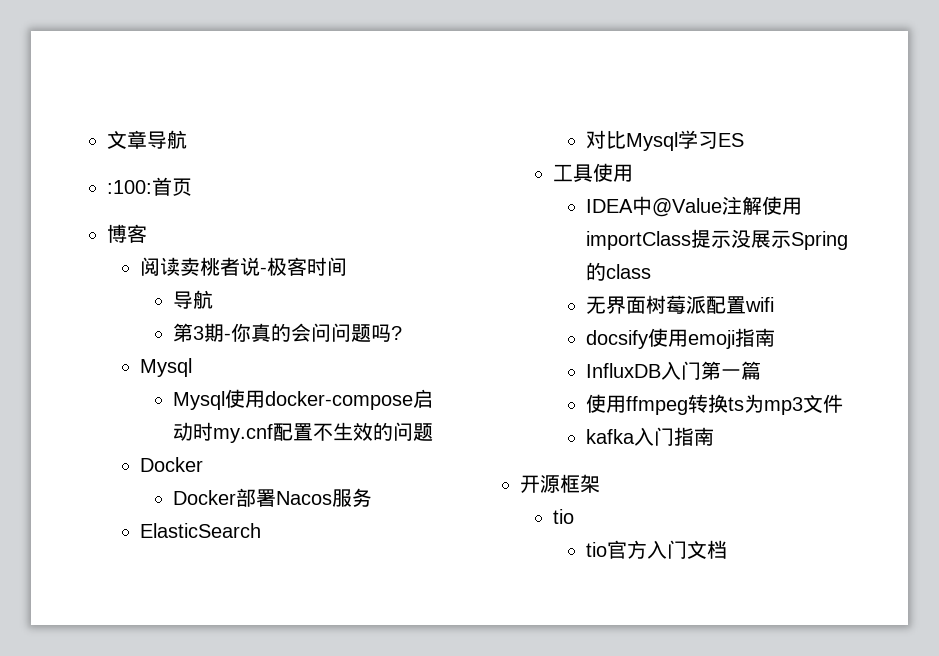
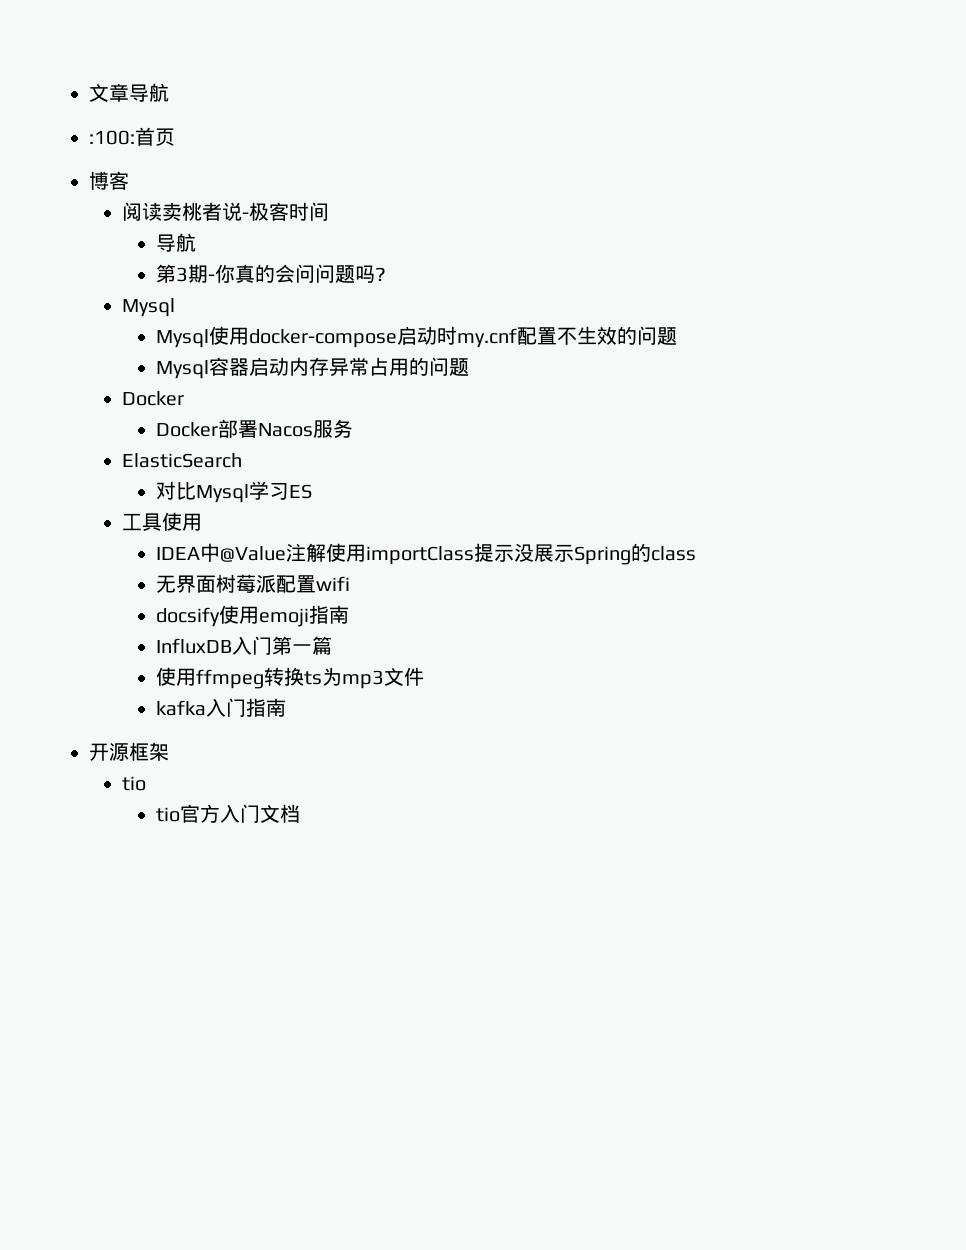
+ Mysql容器启动内存异常占用的问题

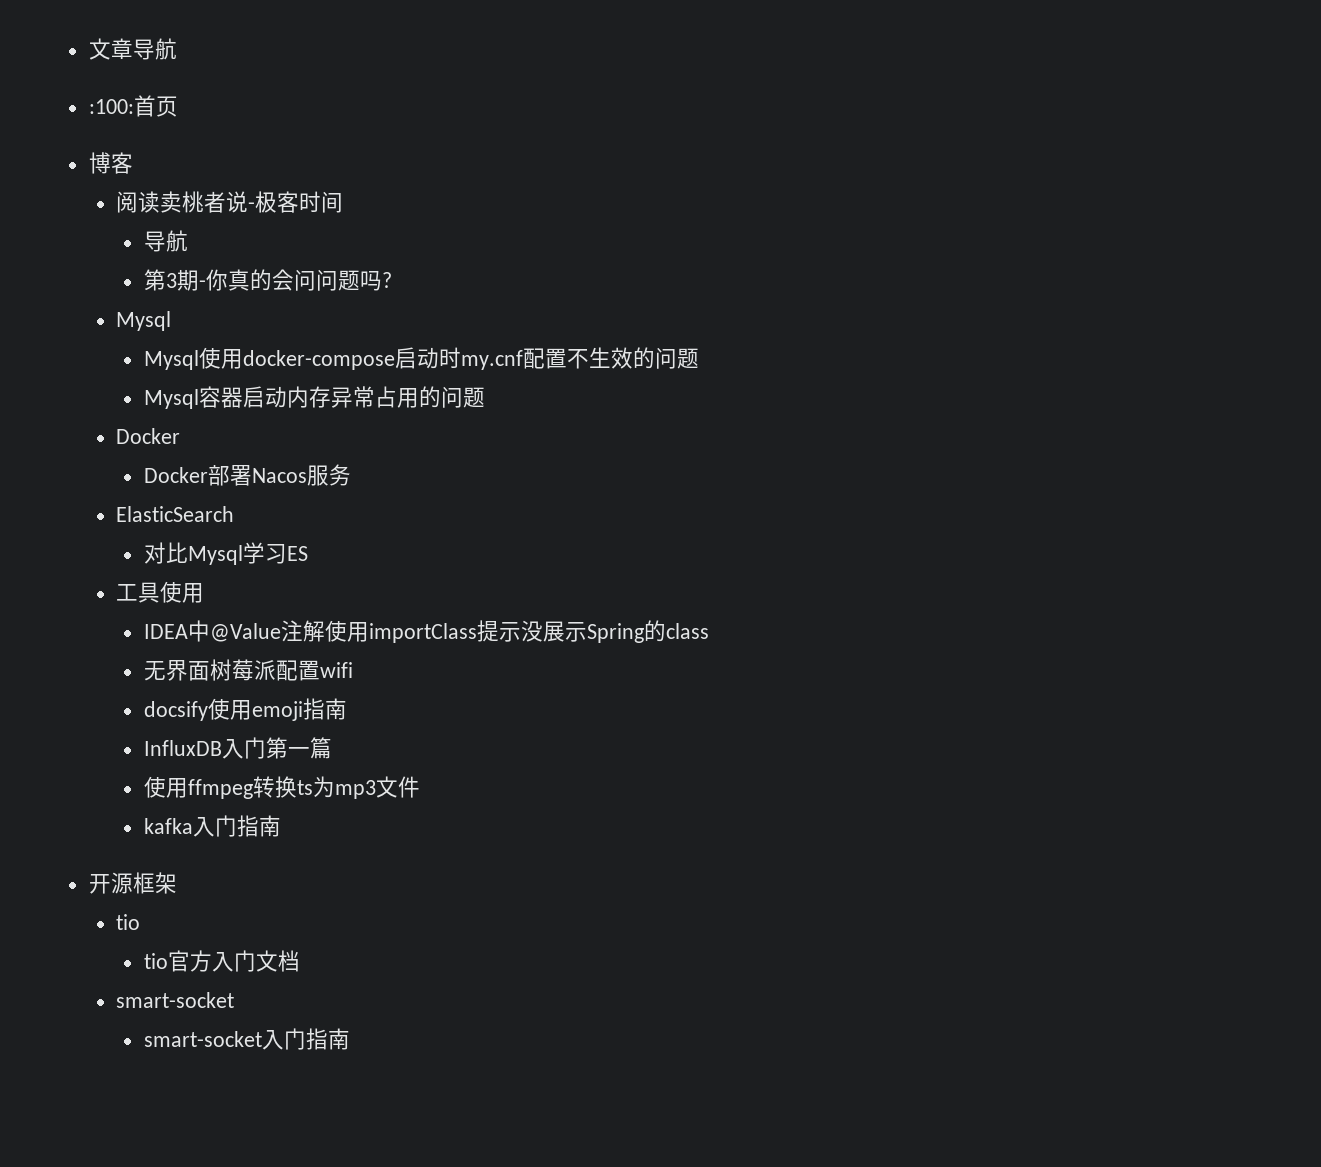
  tio官方入门文档
+ smart-socket
+ smart-socket入门指南

